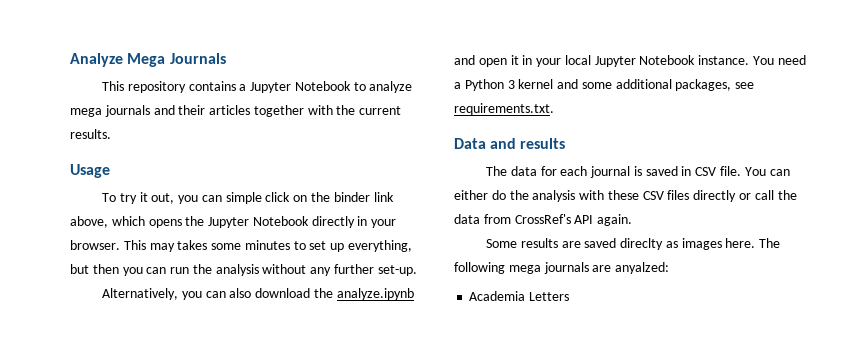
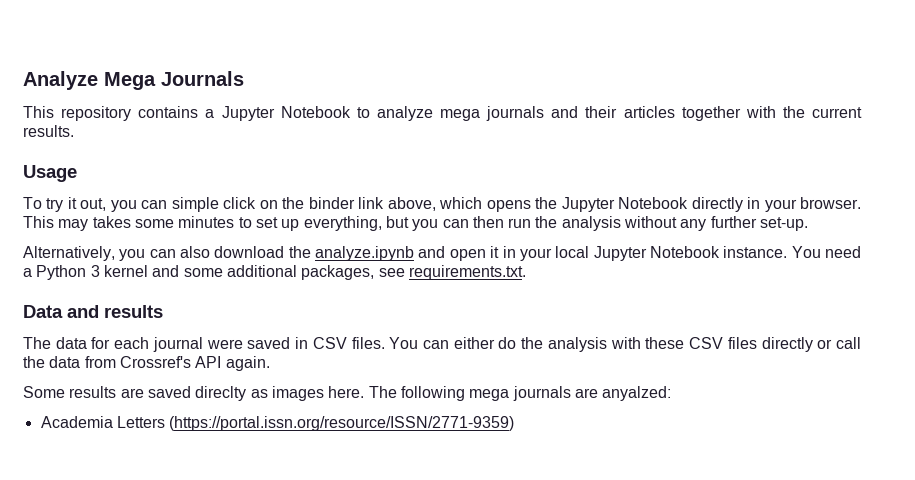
- This may takes some minutes to set up everything, but then you can run the analysis without any further set-up.
+ This may takes some minutes to set up everything, but you can then run the analysis without any further set-up.
- The data for each journal is saved in CSV file.
+ The data for each journal were saved in CSV files.
- You can either do the analysis with these CSV files directly or call the data from CrossRef's API again.
+ You can either do the analysis with these CSV files directly or call the data from Crossref's API again.
- Academia Letters
+ Academia Letters (https://portal.issn.org/resource/ISSN/2771-9359)

